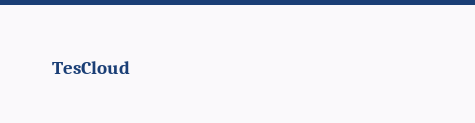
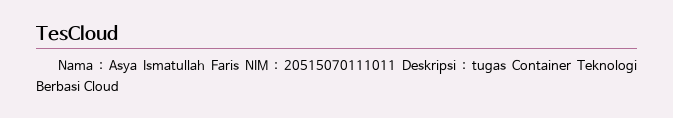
+ Nama : Asya Ismatullah Faris NIM : 20515070111011 Deskripsi : tugas Container Teknologi Berbasi Cloud

